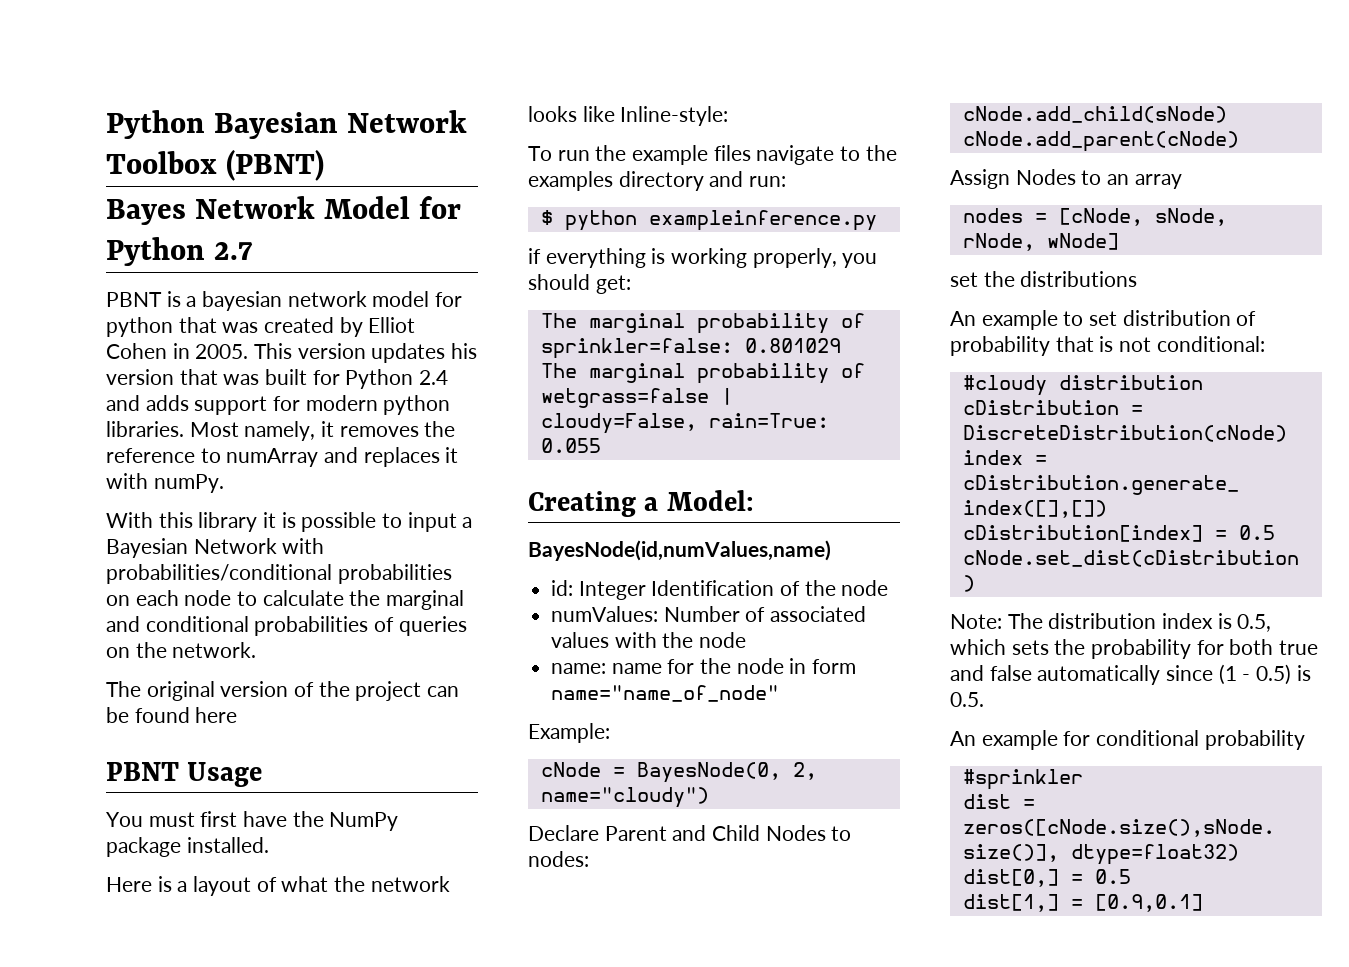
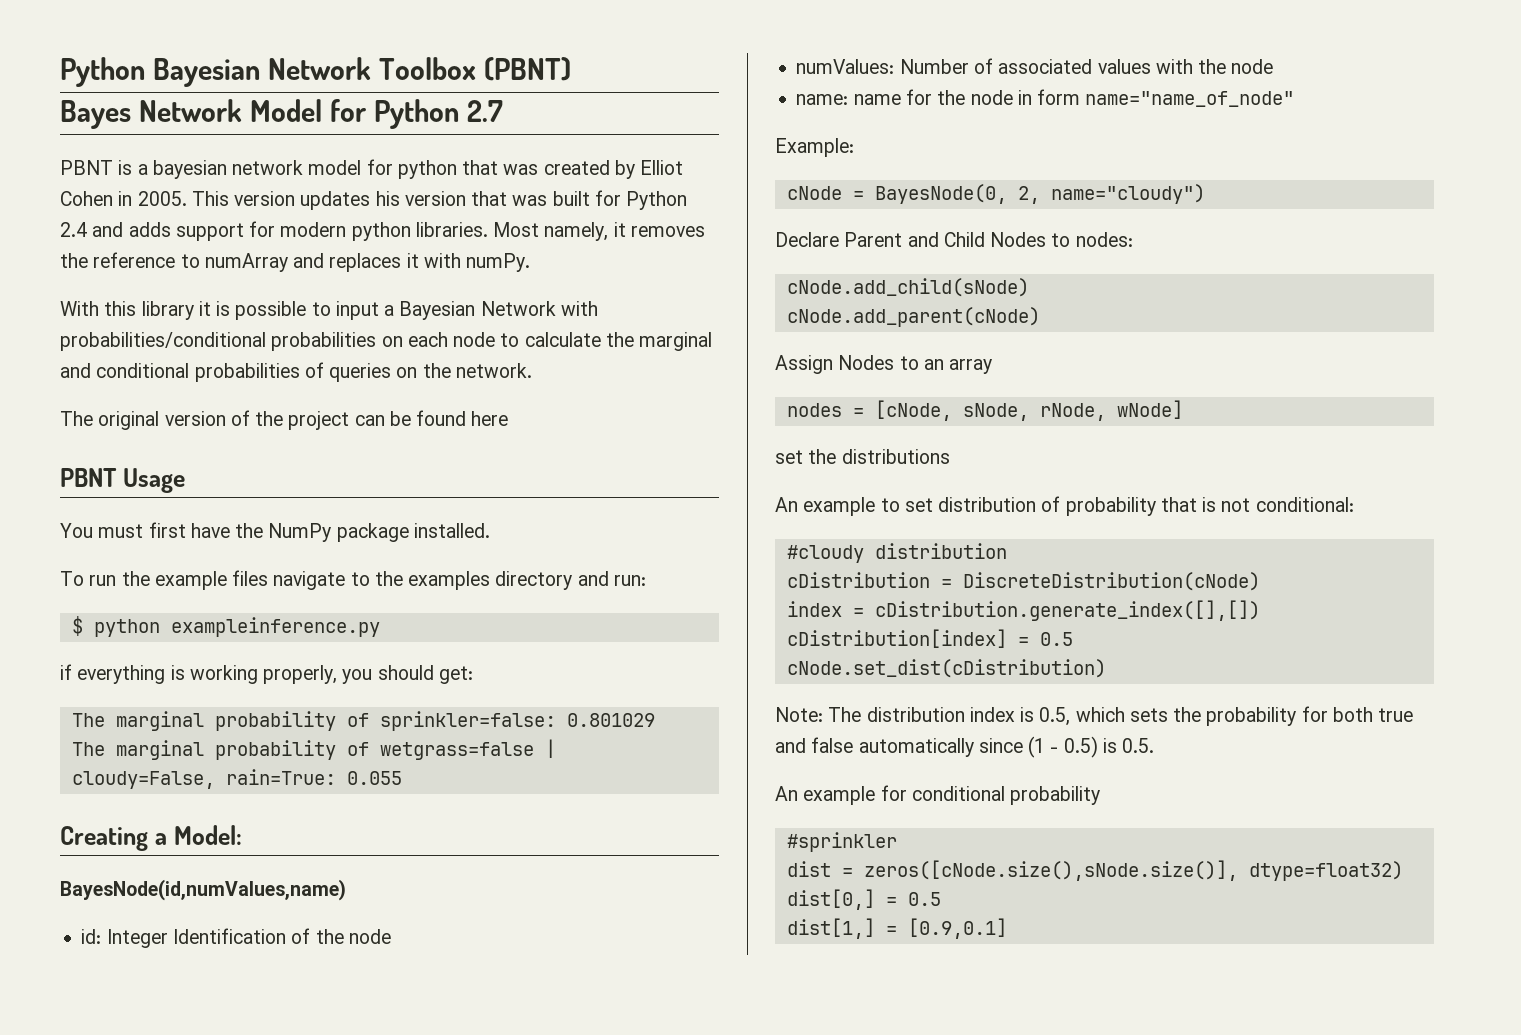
- Here is a layout of what the network looks like Inline-style:

